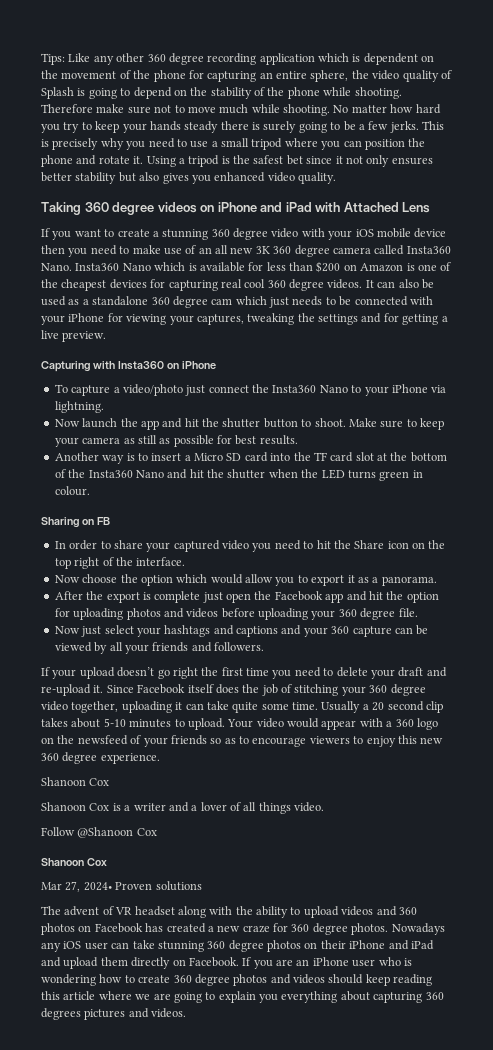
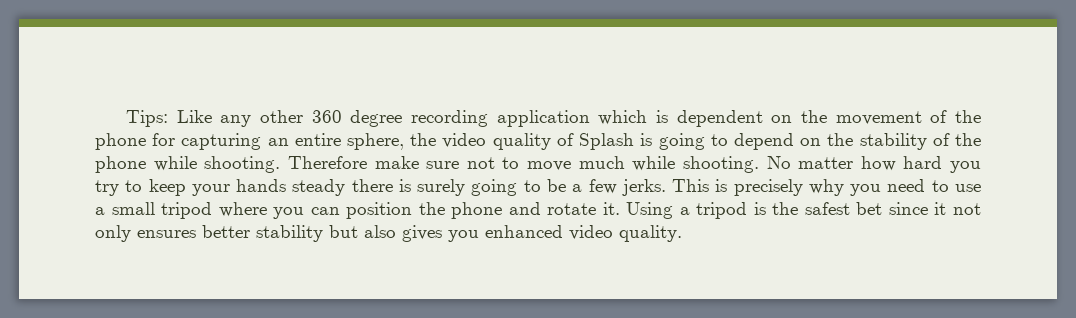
- Taking 360 degree videos on iPhone and iPad with Attached Lens
- If you want to create a stunning 360 degree video with your iOS mobile device then you need to make use of an all new 3K 360 degree camera called Insta360 Nano. Insta360 Nano which is available for less than $200 on Amazon is one of the cheapest devices for capturing real cool 360 degree videos. It can also be used as a standalone 360 degree cam which just needs to be connected with your iPhone for viewing your captures, tweaking the settings and for getting a live preview.
- Capturing with Insta360 on iPhone
- To capture a video/photo just connect the Insta360 Nano to your iPhone via lightning.
- Now launch the app and hit the shutter button to shoot. Make sure to keep your camera as still as possible for best results.
- Another way is to insert a Micro SD card into the TF card slot at the bottom of the Insta360 Nano and hit the shutter when the LED turns green in colour.
- Sharing on FB
- In order to share your captured video you need to hit the Share icon on the top right of the interface.
- Now choose the option which would allow you to export it as a panorama.
- After the export is complete just open the Facebook app and hit the option for uploading photos and videos before uploading your 360 degree file.
- Now just select your hashtags and captions and your 360 capture can be viewed by all your friends and followers.
- If your upload doesn’t go right the first time you need to delete your draft and re-upload it. Since Facebook itself does the job of stitching your 360 degree video together, uploading it can take quite some time. Usually a 20 second clip takes about 5-10 minutes to upload. Your video would appear with a 360 logo on the newsfeed of your friends so as to encourage viewers to enjoy this new 360 degree experience.
- Shanoon Cox
- Shanoon Cox is a writer and a lover of all things video.
- Follow @Shanoon Cox
- Shanoon Cox
- Mar 27, 2024• Proven solutions
- The advent of VR headset along with the ability to upload videos and 360 photos on Facebook has created a new craze for 360 degree photos. Nowadays any iOS user can take stunning 360 degree photos on their iPhone and iPad and upload them directly on Facebook. If you are an iPhone user who is wondering how to create 360 degree photos and videos should keep reading this article where we are going to explain you everything about capturing 360 degrees pictures and videos.

